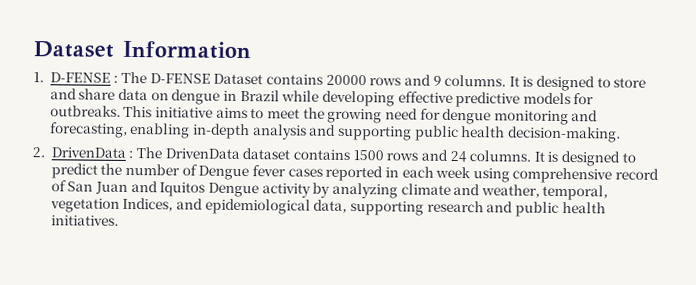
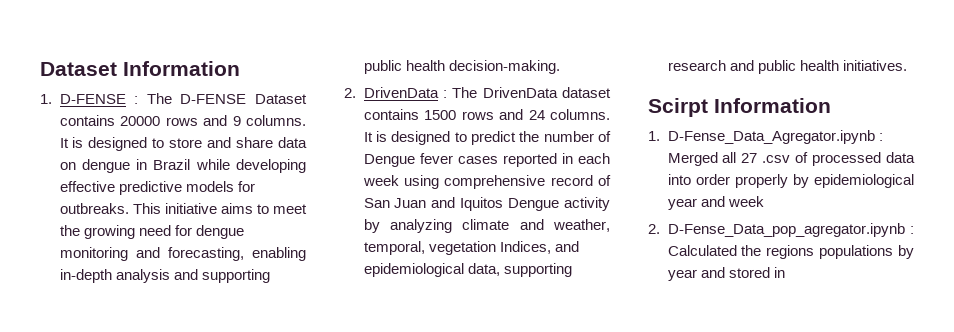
+ Scirpt Information
+ 1. D-Fense_Data_Agregator.ipynb : Merged all 27 .csv of processed data into order properly by epidemiological year and week
+ 2. D-Fense_Data_pop_agregator.ipynb : Calculated the regions populations by year and stored in

